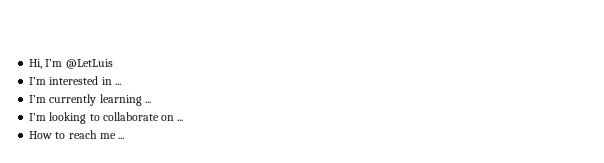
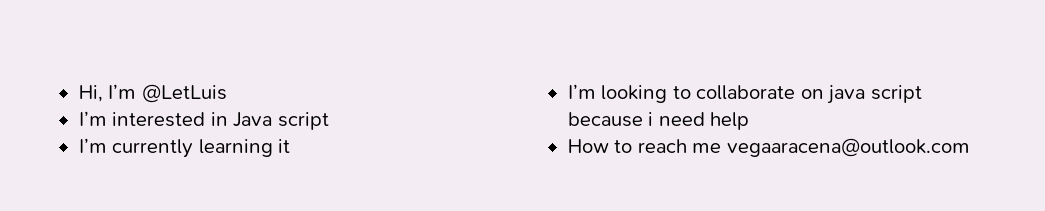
- I’m interested in ...
+ I’m interested in Java script
- I’m currently learning ...
+ I’m currently learning it
- I’m looking to collaborate on ...
+ I’m looking to collaborate on java script because i need help
- How to reach me ...
+ How to reach me vegaaracena@outlook.com

